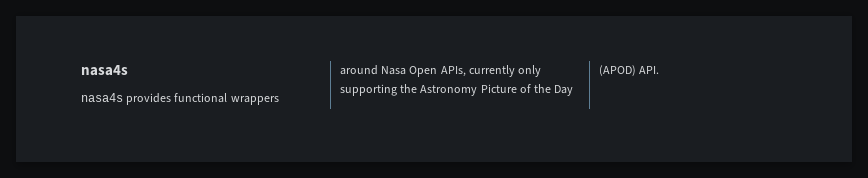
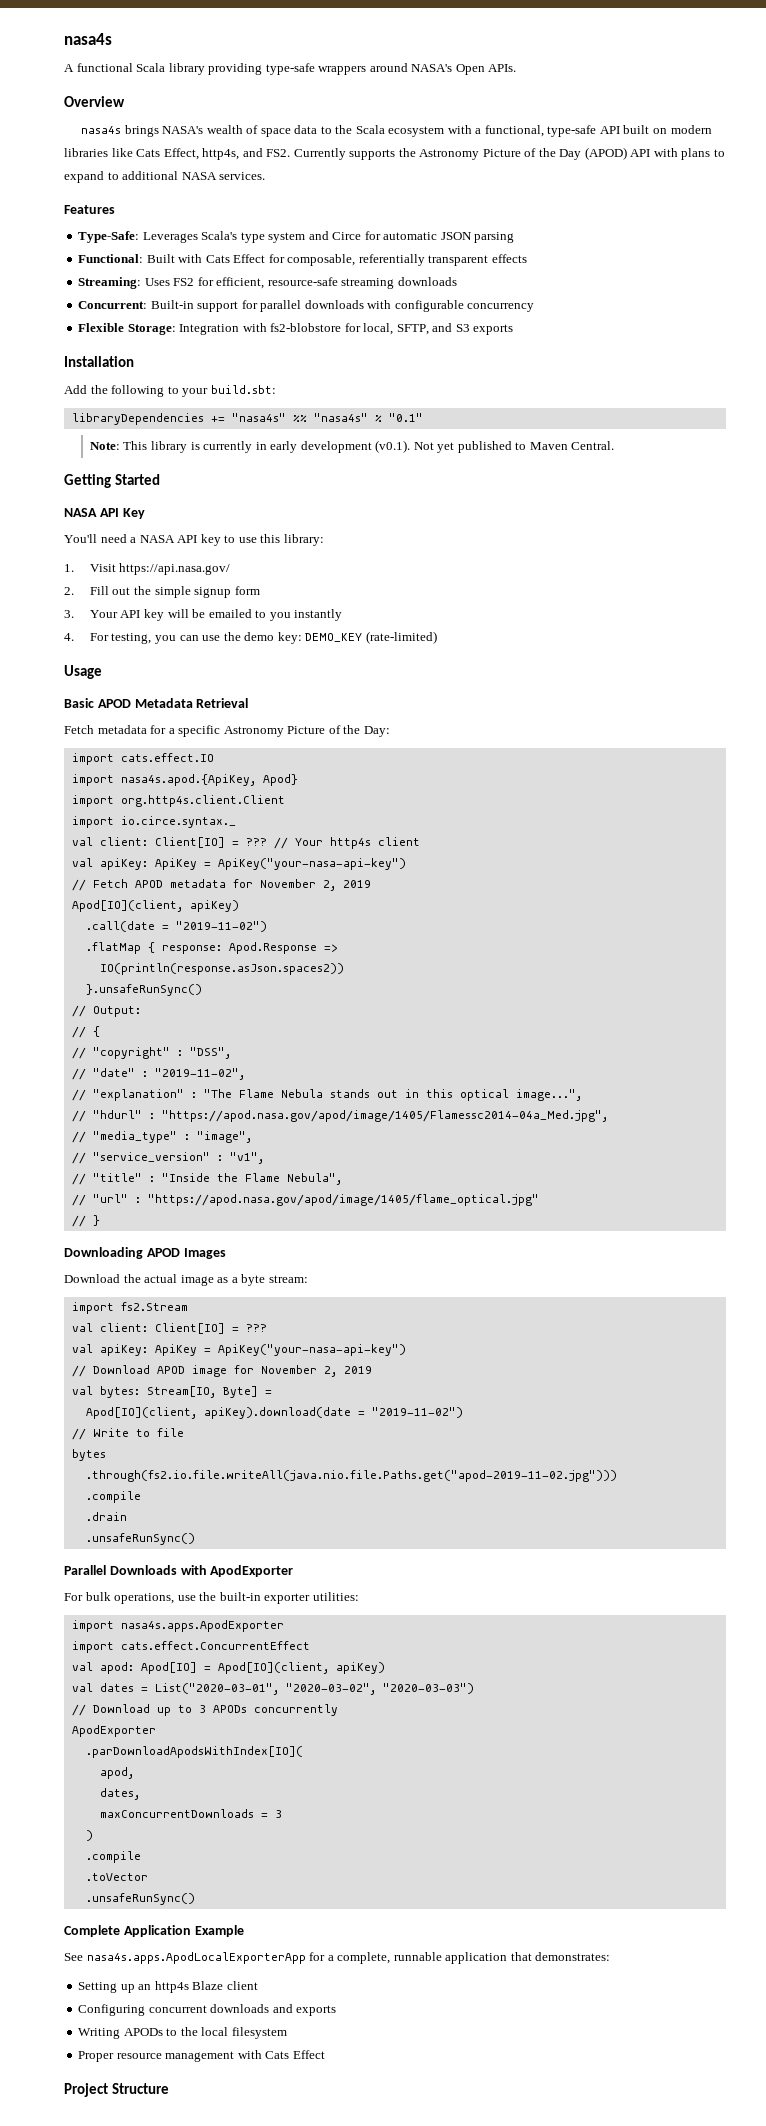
- nasa4s provides functional wrappers around Nasa Open APIs, currently only supporting the Astronomy Picture of the Day (APOD) API.
+ A functional Scala library providing type-safe wrappers around NASA's Open APIs.
+ Overview
+ nasa4s brings NASA's wealth of space data to the Scala ecosystem with a functional, type-safe API built on modern libraries like Cats Effect, http4s, and FS2. Currently supports the Astronomy Picture of the Day (APOD) API with plans to expand to additional NASA services.
+ Features
+ Type-Safe: Leverages Scala's type system and Circe for automatic JSON parsing
+ Functional: Built with Cats Effect for composable, referentially transparent effects
+ Streaming: Uses FS2 for efficient, resource-safe streaming downloads
+ Concurrent: Built-in support for parallel downloads with configurable concurrency
+ Flexible Storage: Integration with fs2-blobstore for local, SFTP, and S3 exports
+ Installation
+ Add the following to your build.sbt:
+ libraryDependencies += "nasa4s" %% "nasa4s" % "0.1"
+ Note: This library is currently in early development (v0.1). Not yet published to Maven Central.
+ Getting Started
+ NASA API Key
+ You'll need a NASA API key to use this library:
+ 1. Visit https://api.nasa.gov/
+ 2. Fill out the simple signup form
+ 3. Your API key will be emailed to you instantly
+ 4. For testing, you can use the demo key: DEMO_KEY (rate-limited)
+ Usage
+ Basic APOD Metadata Retrieval
+ Fetch metadata for a specific Astronomy Picture of the Day:
+ import cats.effect.IO
+ import nasa4s.apod.{ApiKey, Apod}
+ import org.http4s.client.Client
+ import io.circe.syntax._
+ val client: Client[IO] = ??? // Your http4s client
+ val apiKey: ApiKey = ApiKey("your-nasa-api-key")
+ // Fetch APOD metadata for November 2, 2019
+ Apod[IO](client, apiKey)
+ .call(date = "2019-11-02")
+ .flatMap { response: Apod.Response =>
+ IO(println(response.asJson.spaces2))
+ }.unsafeRunSync()
+ // Output:
+ // {
+ // "copyright" : "DSS",
+ // "date" : "2019-11-02",
+ // "explanation" : "The Flame Nebula stands out in this optical image...",
+ // "hdurl" : "https://apod.nasa.gov/apod/image/1405/Flamessc2014-04a_Med.jpg",
+ // "media_type" : "image",
+ // "service_version" : "v1",
+ // "title" : "Inside the Flame Nebula",
+ // "url" : "https://apod.nasa.gov/apod/image/1405/flame_optical.jpg"
+ // }
+ Downloading APOD Images
+ Download the actual image as a byte stream:
+ import fs2.Stream
+ val client: Client[IO] = ???
+ val apiKey: ApiKey = ApiKey("your-nasa-api-key")
+ // Download APOD image for November 2, 2019
+ val bytes: Stream[IO, Byte] =
+ Apod[IO](client, apiKey).download(date = "2019-11-02")
+ // Write to file
+ bytes
+ .through(fs2.io.file.writeAll(java.nio.file.Paths.get("apod-2019-11-02.jpg")))
+ .compile
+ .drain
+ .unsafeRunSync()
+ Parallel Downloads with ApodExporter
+ For bulk operations, use the built-in exporter utilities:
+ import nasa4s.apps.ApodExporter
+ import cats.effect.ConcurrentEffect
+ val apod: Apod[IO] = Apod[IO](client, apiKey)
+ val dates = List("2020-03-01", "2020-03-02", "2020-03-03")
+ // Download up to 3 APODs concurrently
+ ApodExporter
+ .parDownloadApodsWithIndex[IO](
+ apod,
+ dates,
+ maxConcurrentDownloads = 3
+ )
+ .compile
+ .toVector
+ .unsafeRunSync()
+ Complete Application Example
+ See nasa4s.apps.ApodLocalExporterApp for a complete, runnable application that demonstrates:
+ Setting up an http4s Blaze client
+ Configuring concurrent downloads and exports
+ Writing APODs to the local filesystem
+ Proper resource management with Cats Effect
+ Project Structure

